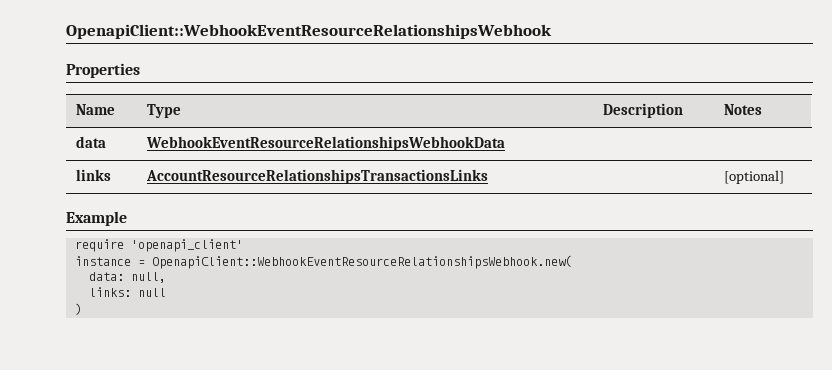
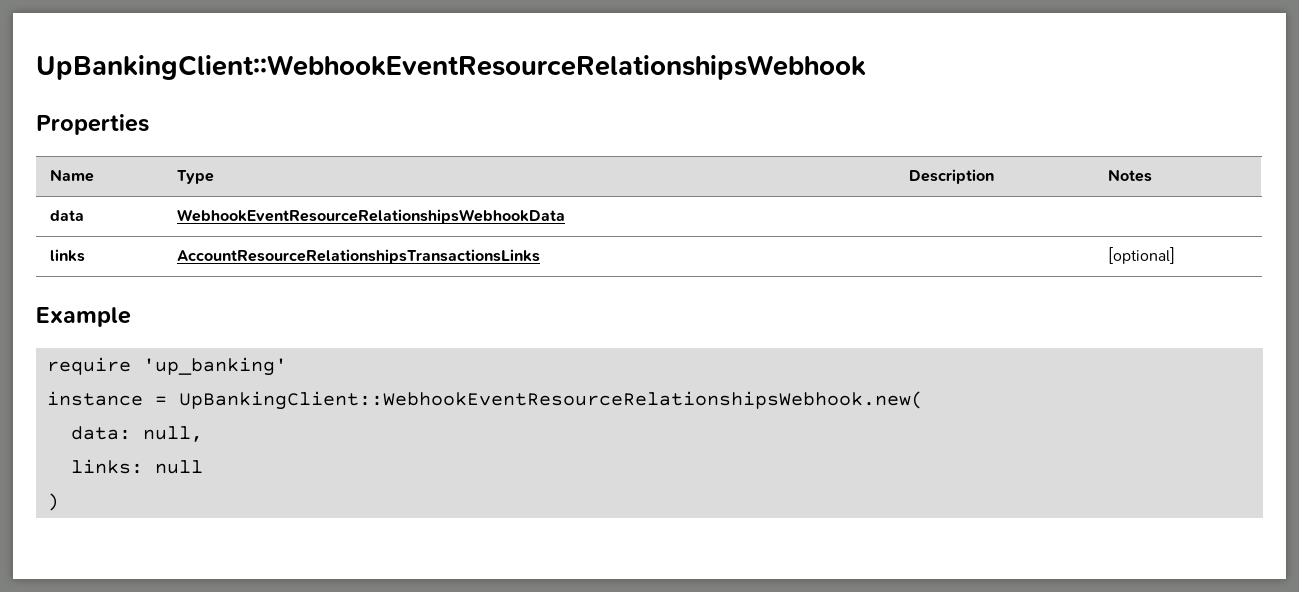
- OpenapiClient::WebhookEventResourceRelationshipsWebhook
+ UpBankingClient::WebhookEventResourceRelationshipsWebhook
- require 'openapi_client'
+ require 'up_banking'
- instance = OpenapiClient::WebhookEventResourceRelationshipsWebhook.new(
+ instance = UpBankingClient::WebhookEventResourceRelationshipsWebhook.new(

